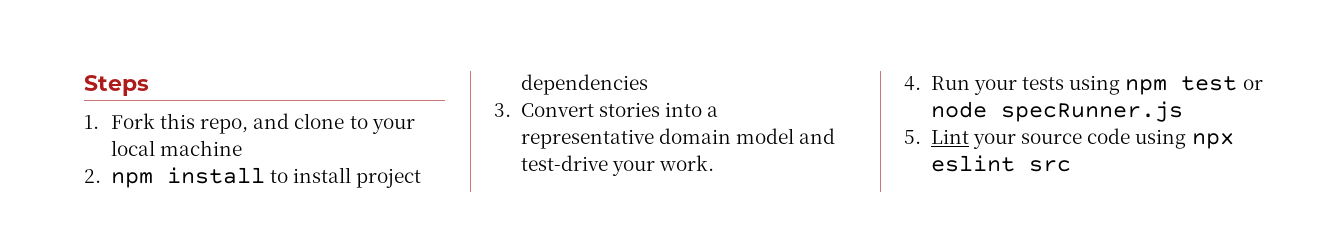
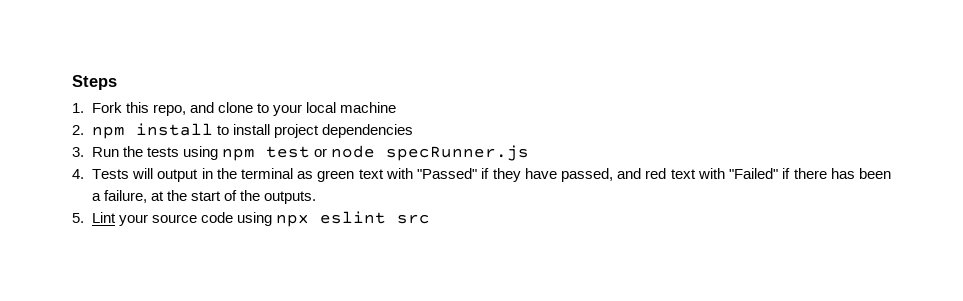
- 3. Convert stories into a representative domain model and test-drive your work.
- 4. Run your tests using npm test or node specRunner.js
+ 3. Run the tests using npm test or node specRunner.js
+ 4. Tests will output in the terminal as green text with "Passed" if they have passed, and red text with "Failed" if there has been a failure, at the start of the outputs.

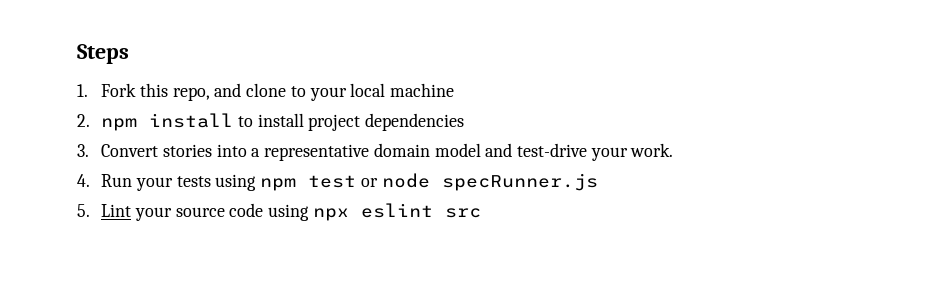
- 3. Run the tests using npm test or node specRunner.js
+ 3. Convert stories into a representative domain model and test-drive your work.
+ 4. Run your tests using npm test or node specRunner.js
- 4. Tests will output in the terminal as green text with "Passed" if they have passed, and red text with "Failed" if there has been a failure, at the start of the outputs.

